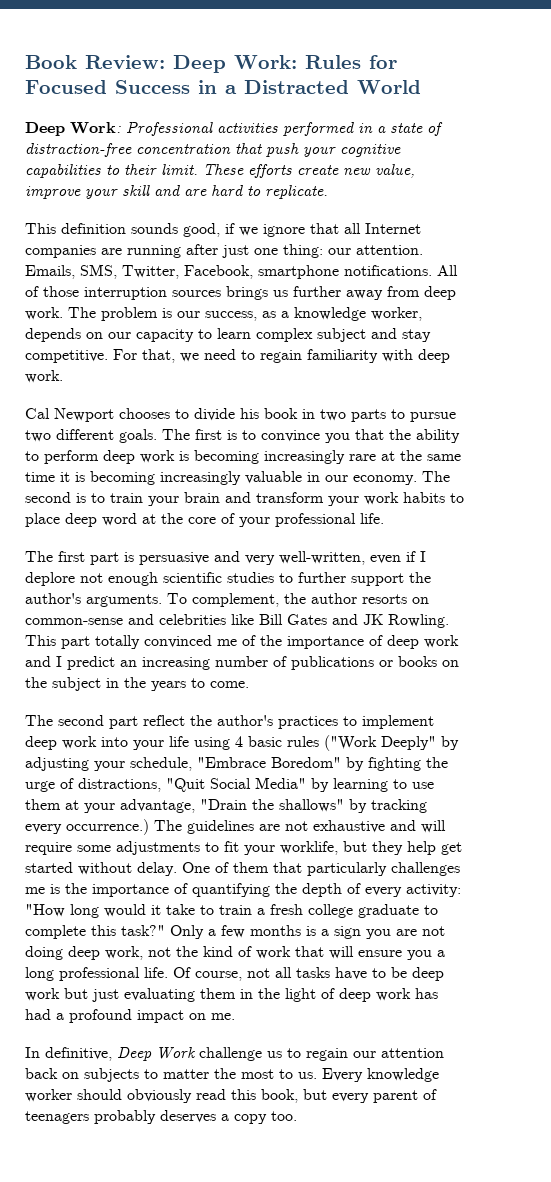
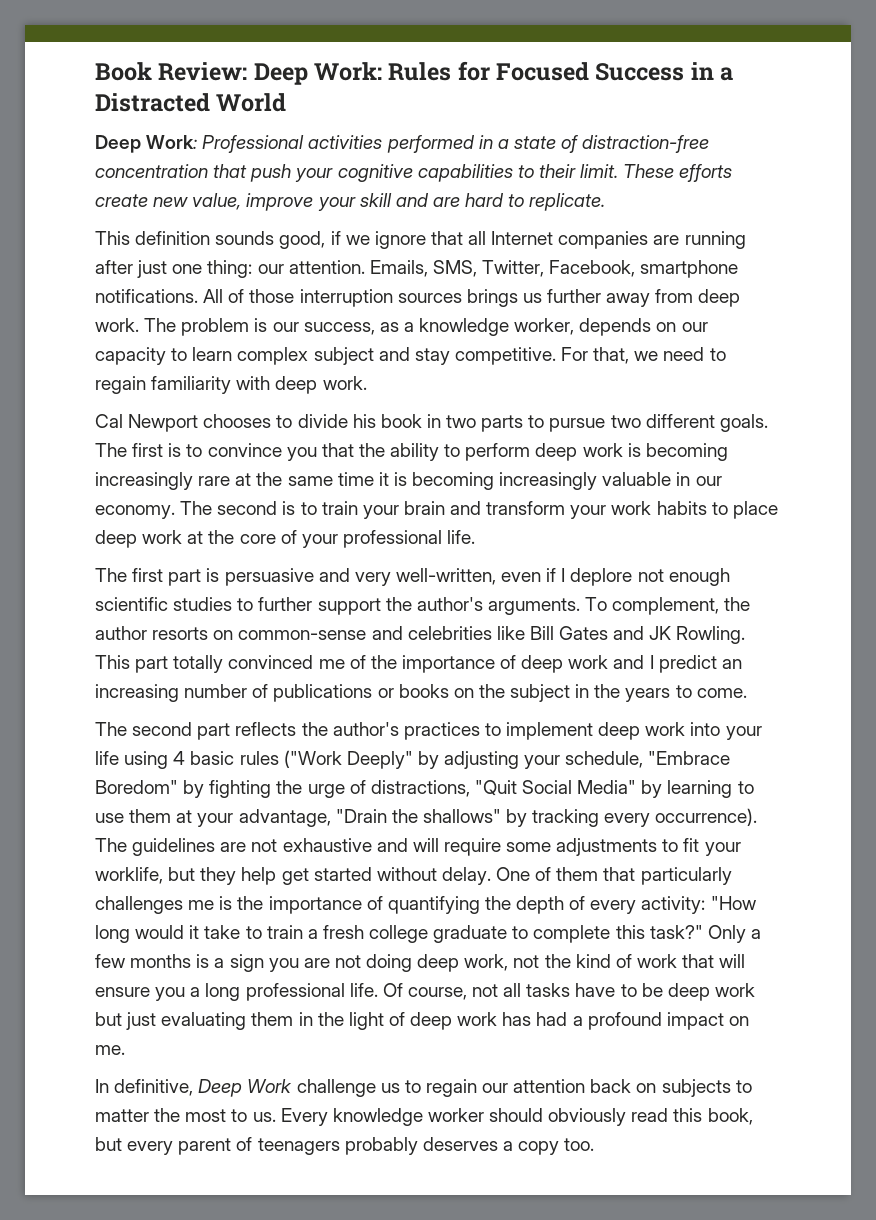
- The second is to train your brain and transform your work habits to place deep word at the core of your professional life.
+ The second is to train your brain and transform your work habits to place deep work at the core of your professional life.
- The second part reflect the author's practices to implement deep work into your life using 4 basic rules ("Work Deeply" by adjusting your schedule, "Embrace Boredom" by fighting the urge of distractions, "Quit Social Media" by learning to use them at your advantage, "Drain the shallows" by tracking every occurrence.)
+ The second part reflects the author's practices to implement deep work into your life using 4 basic rules ("Work Deeply" by adjusting your schedule, "Embrace Boredom" by fighting the urge of distractions, "Quit Social Media" by learning to use them at your advantage, "Drain the shallows" by tracking every occurrence).

